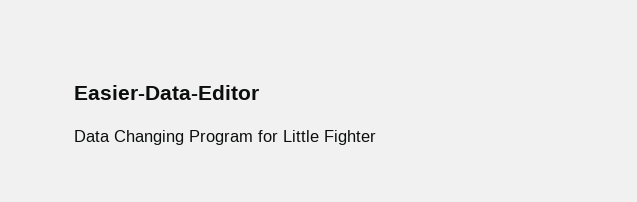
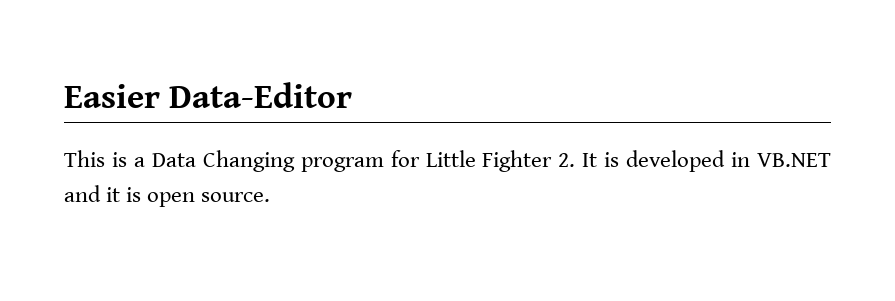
- Easier-Data-Editor
- Data Changing Program for Little Fighter
+ Easier Data-Editor
+ This is a Data Changing program for Little Fighter 2. It is developed in VB.NET and it is open source.

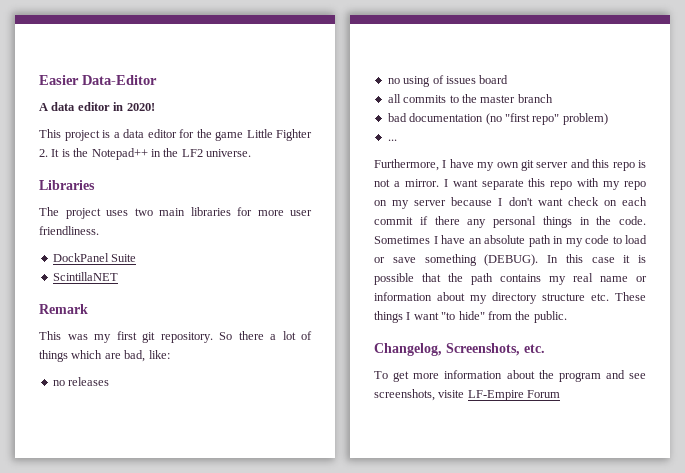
- This is a Data Changing program for Little Fighter 2. It is developed in VB.NET and it is open source.
+ A data editor in 2020!
+ This project is a data editor for the game Little Fighter 2. It is the Notepad++ in the LF2 universe.
+ Libraries
+ The project uses two main libraries for more user friendliness.
+ DockPanel Suite
+ ScintillaNET
+ Remark
+ This was my first git repository. So there a lot of things which are bad, like:
+ no releases
+ no using of issues board
+ all commits to the master branch
+ bad documentation (no "first repo" problem)
+ ...
+ Furthermore, I have my own git server and this repo is not a mirror. I want separate this repo with my repo on my server because I don't want check on each commit if there any personal things in the code. Sometimes I have an absolute path in my code to load or save something (DEBUG). In this case it is possible that the path contains my real name or information about my directory structure etc. These things I want "to hide" from the public.
+ Changelog, Screenshots, etc.
+ To get more information about the program and see screenshots, visite LF-Empire Forum

